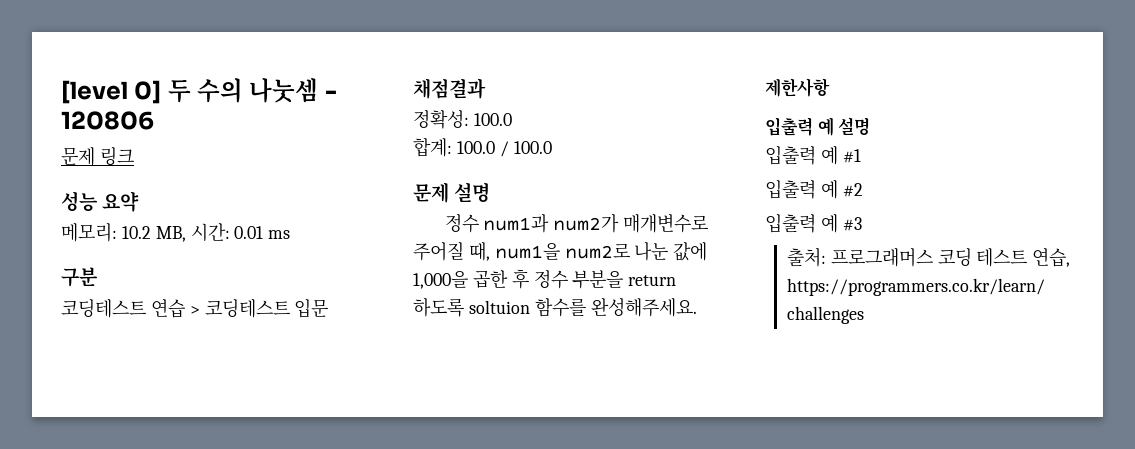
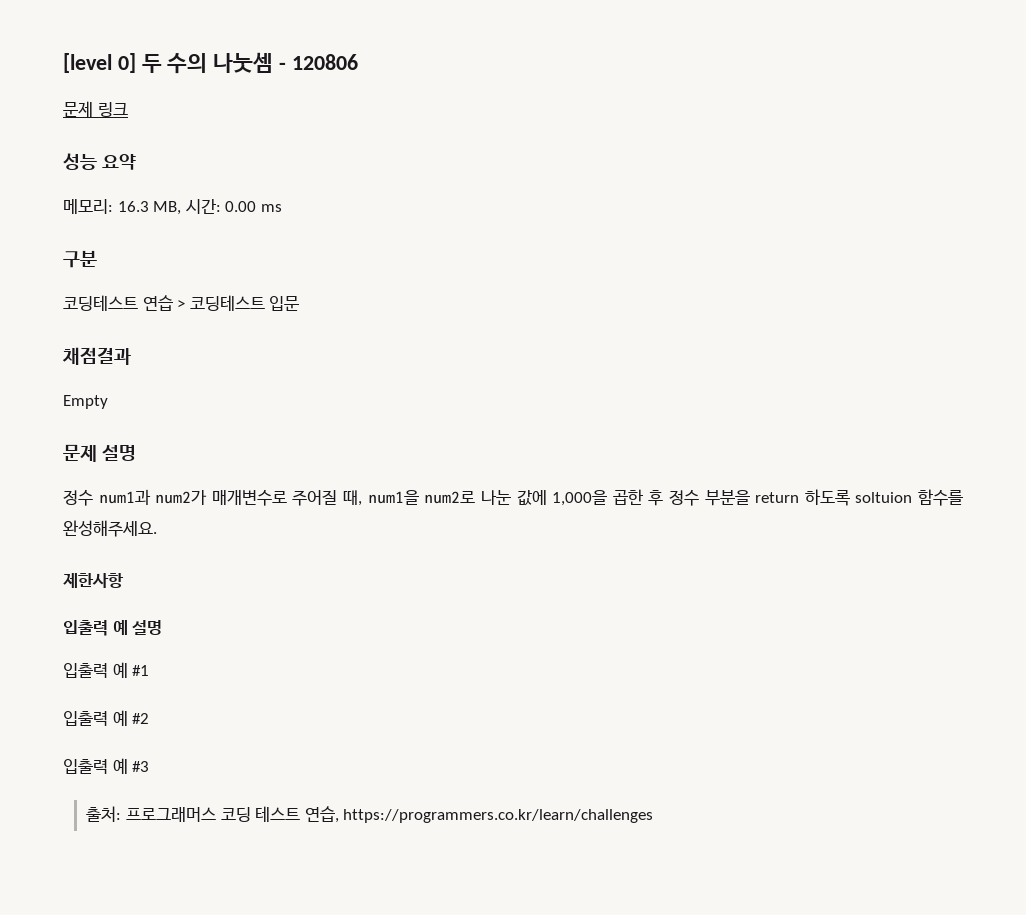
- 메모리: 10.2 MB, 시간: 0.01 ms
+ 메모리: 16.3 MB, 시간: 0.00 ms
- 정확성: 100.0
- 합계: 100.0 / 100.0
+ Empty

